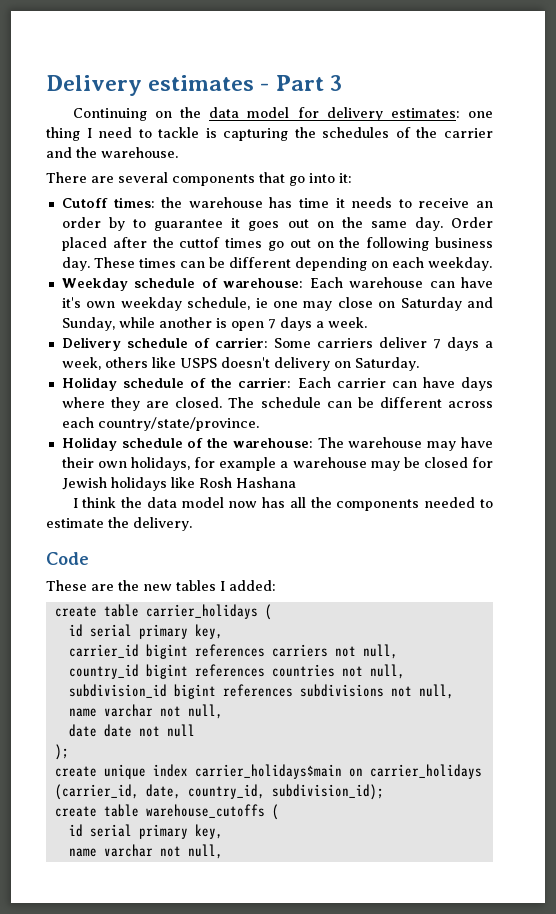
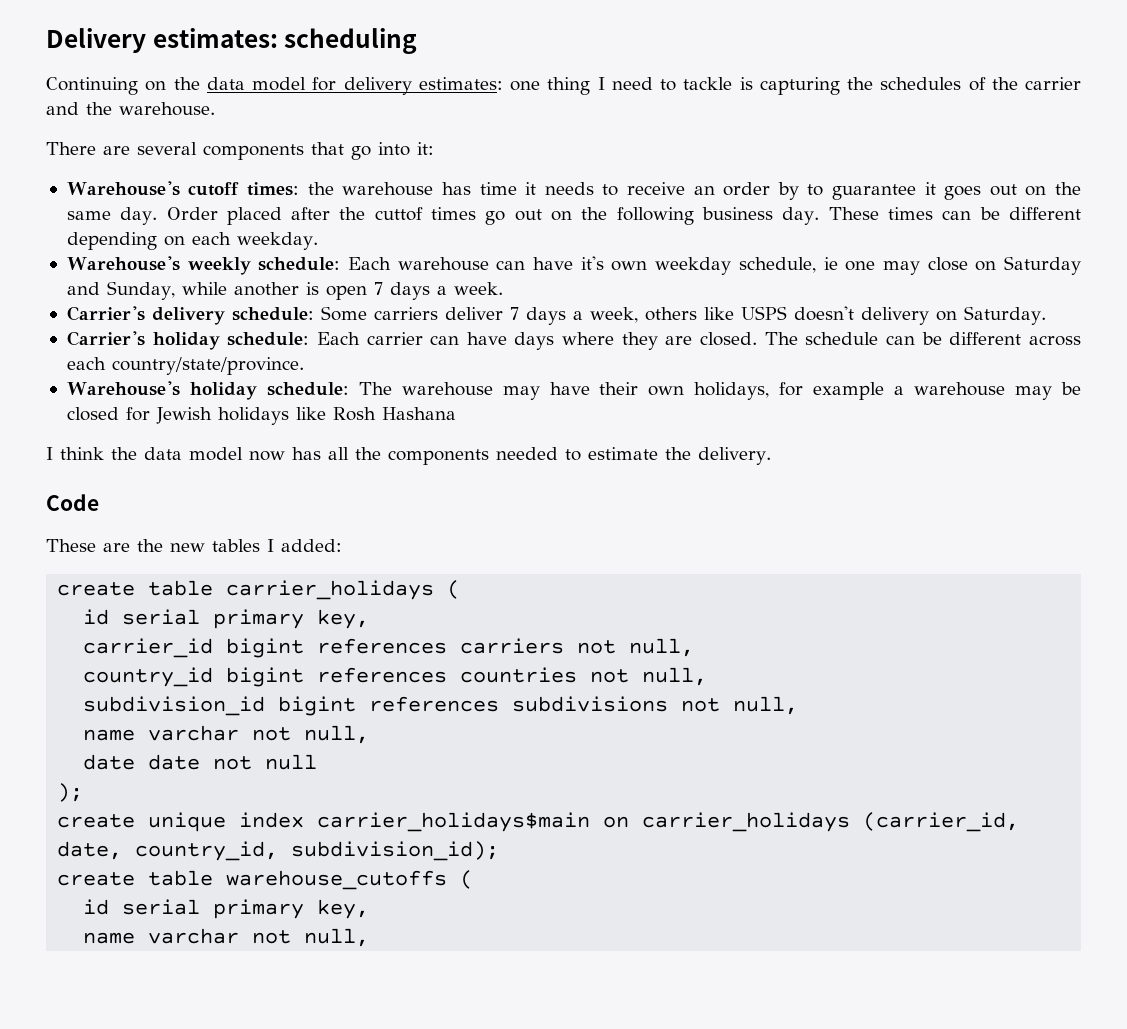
- Delivery estimates - Part 3
+ Delivery estimates: scheduling
- Cutoff times: the warehouse has time it needs to receive an order by to guarantee it goes out on the same day.
+ Warehouse's cutoff times: the warehouse has time it needs to receive an order by to guarantee it goes out on the same day.
- Weekday schedule of warehouse: Each warehouse can have it's own weekday schedule, ie one may close on Saturday and Sunday, while another is open 7 days a week.
+ Warehouse's weekly schedule: Each warehouse can have it's own weekday schedule, ie one may close on Saturday and Sunday, while another is open 7 days a week.
- Delivery schedule of carrier: Some carriers deliver 7 days a week, others like USPS doesn't delivery on Saturday.
+ Carrier's delivery schedule: Some carriers deliver 7 days a week, others like USPS doesn't delivery on Saturday.
- Holiday schedule of the carrier: Each carrier can have days where they are closed.
+ Carrier's holiday schedule: Each carrier can have days where they are closed.
- Holiday schedule of the warehouse: The warehouse may have their own holidays, for example a warehouse may be closed for Jewish holidays like Rosh Hashana
+ Warehouse's holiday schedule: The warehouse may have their own holidays, for example a warehouse may be closed for Jewish holidays like Rosh Hashana

